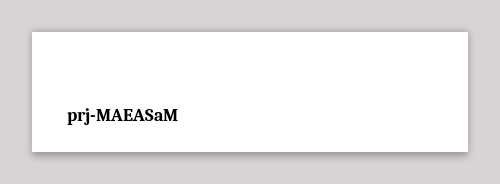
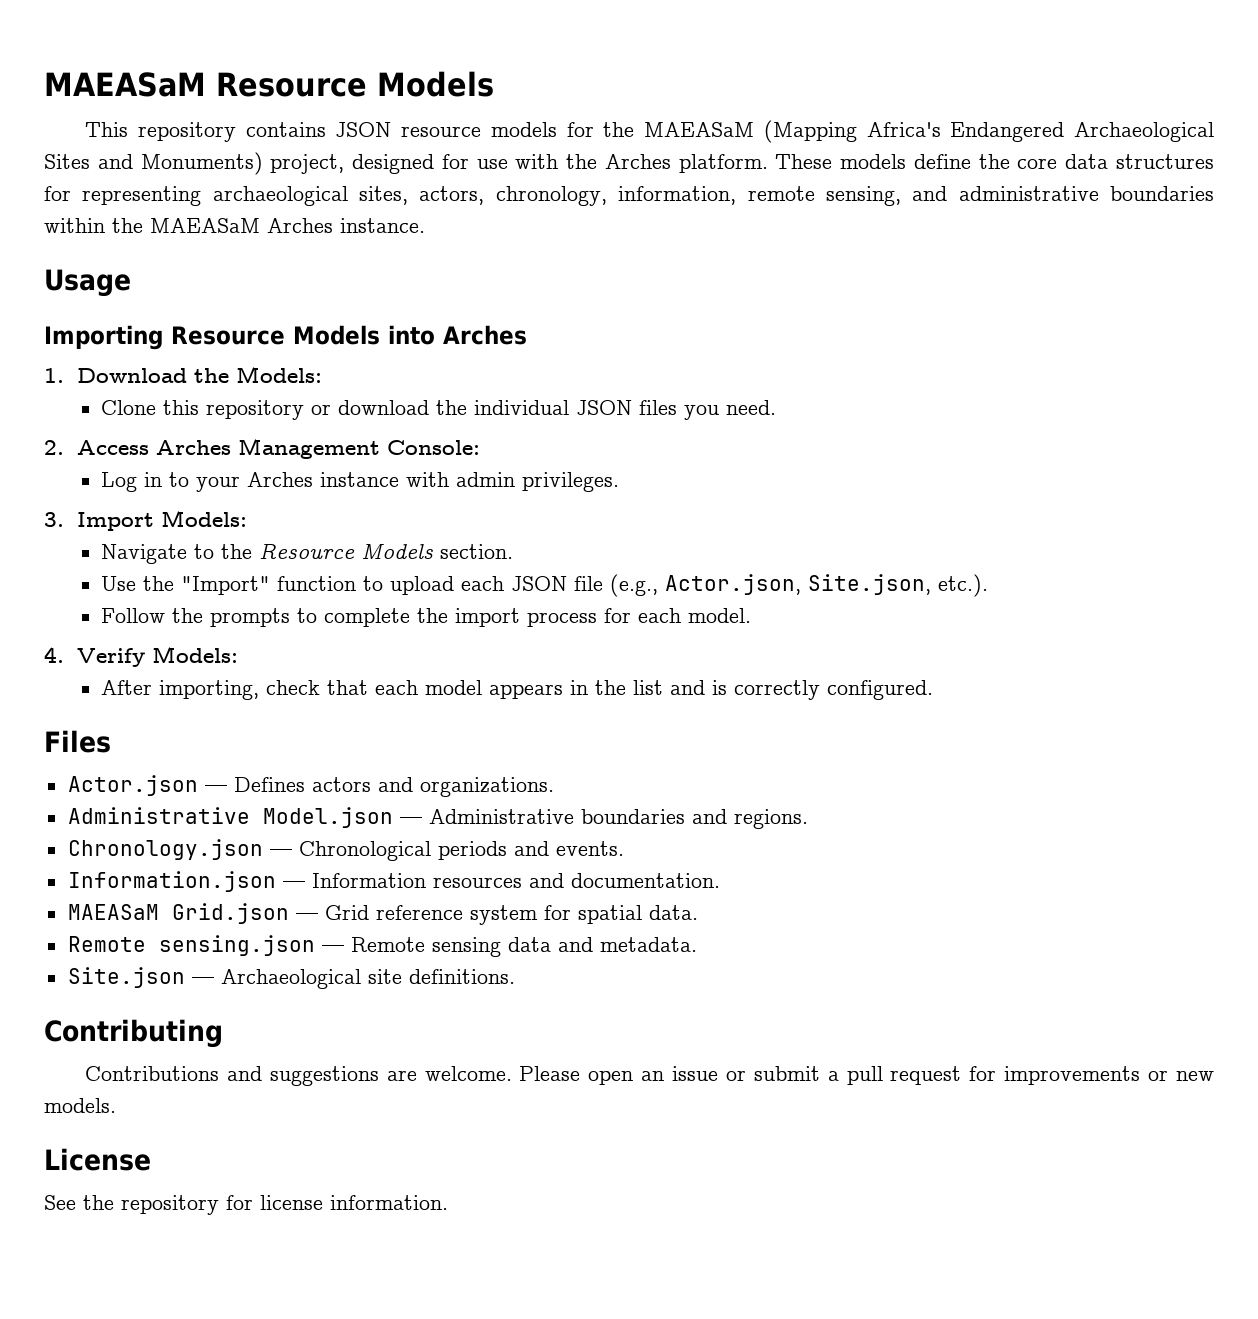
- prj-MAEASaM
+ MAEASaM Resource Models
+ This repository contains JSON resource models for the MAEASaM (Mapping Africa's Endangered Archaeological Sites and Monuments) project, designed for use with the Arches platform. These models define the core data structures for representing archaeological sites, actors, chronology, information, remote sensing, and administrative boundaries within the MAEASaM Arches instance.
+ Usage
+ Importing Resource Models into Arches
+ 1. Download the Models:
+ Clone this repository or download the individual JSON files you need.
+ 2. Access Arches Management Console:
+ Log in to your Arches instance with admin privileges.
+ 3. Import Models:
+ Navigate to the Resource Models section.
+ Use the "Import" function to upload each JSON file (e.g., Actor.json, Site.json, etc.).
+ Follow the prompts to complete the import process for each model.
+ 4. Verify Models:
+ After importing, check that each model appears in the list and is correctly configured.
+ Files
+ Actor.json — Defines actors and organizations.
+ Administrative Model.json — Administrative boundaries and regions.
+ Chronology.json — Chronological periods and events.
+ Information.json — Information resources and documentation.
+ MAEASaM Grid.json — Grid reference system for spatial data.
+ Remote sensing.json — Remote sensing data and metadata.
+ Site.json — Archaeological site definitions.
+ Contributing
+ Contributions and suggestions are welcome. Please open an issue or submit a pull request for improvements or new models.
+ License
+ See the repository for license information.

